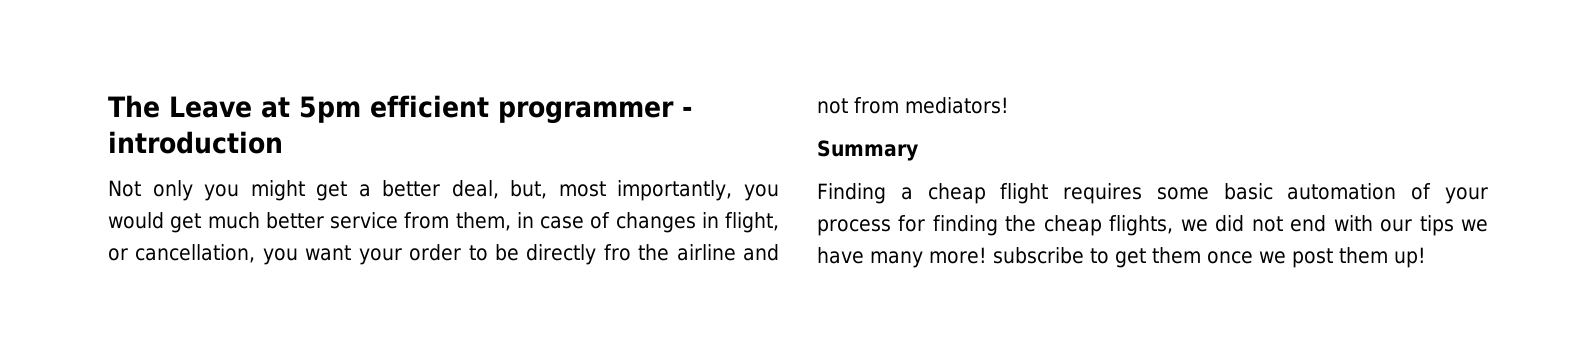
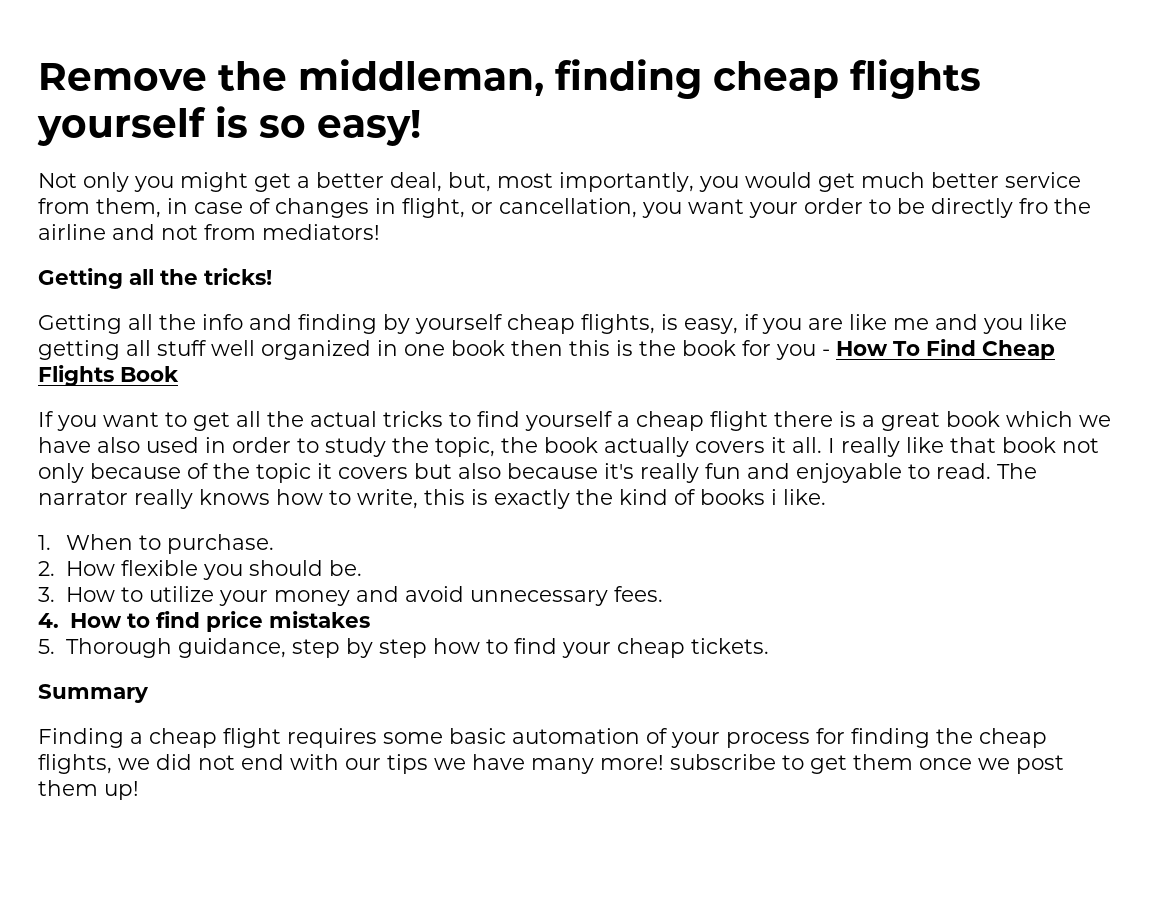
- The Leave at 5pm efficient programmer - introduction
+ Remove the middleman, finding cheap flights yourself is so easy!
+ Getting all the tricks!
+ Getting all the info and finding by yourself cheap flights, is easy, if you are like me and you like getting all stuff well organized in one book then this is the book for you - How To Find Cheap Flights Book
+ If you want to get all the actual tricks to find yourself a cheap flight there is a great book which we have also used in order to study the topic, the book actually covers it all. I really like that book not only because of the topic it covers but also because it's really fun and enjoyable to read. The narrator really knows how to write, this is exactly the kind of books i like.
+ 1. When to purchase.
+ 2. How flexible you should be.
+ 3. How to utilize your money and avoid unnecessary fees.
+ 4. How to find price mistakes
+ 5. Thorough guidance, step by step how to find your cheap tickets.

